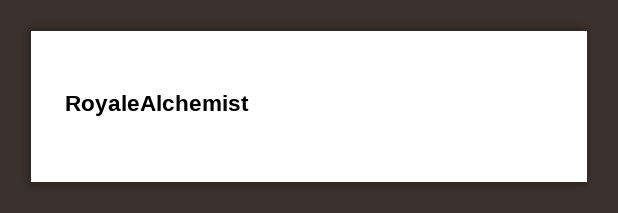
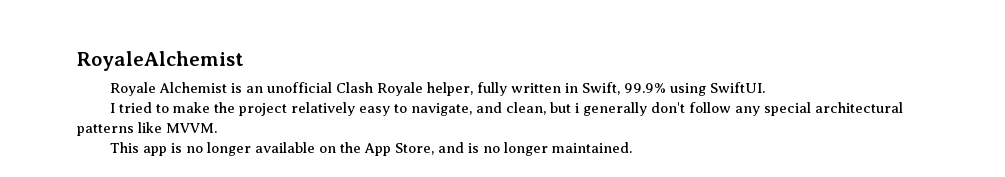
+ Royale Alchemist is an unofficial Clash Royale helper, fully written in Swift, 99.9% using SwiftUI.
+ I tried to make the project relatively easy to navigate, and clean, but i generally don't follow any special architectural patterns like MVVM.
+ This app is no longer available on the App Store, and is no longer maintained.

